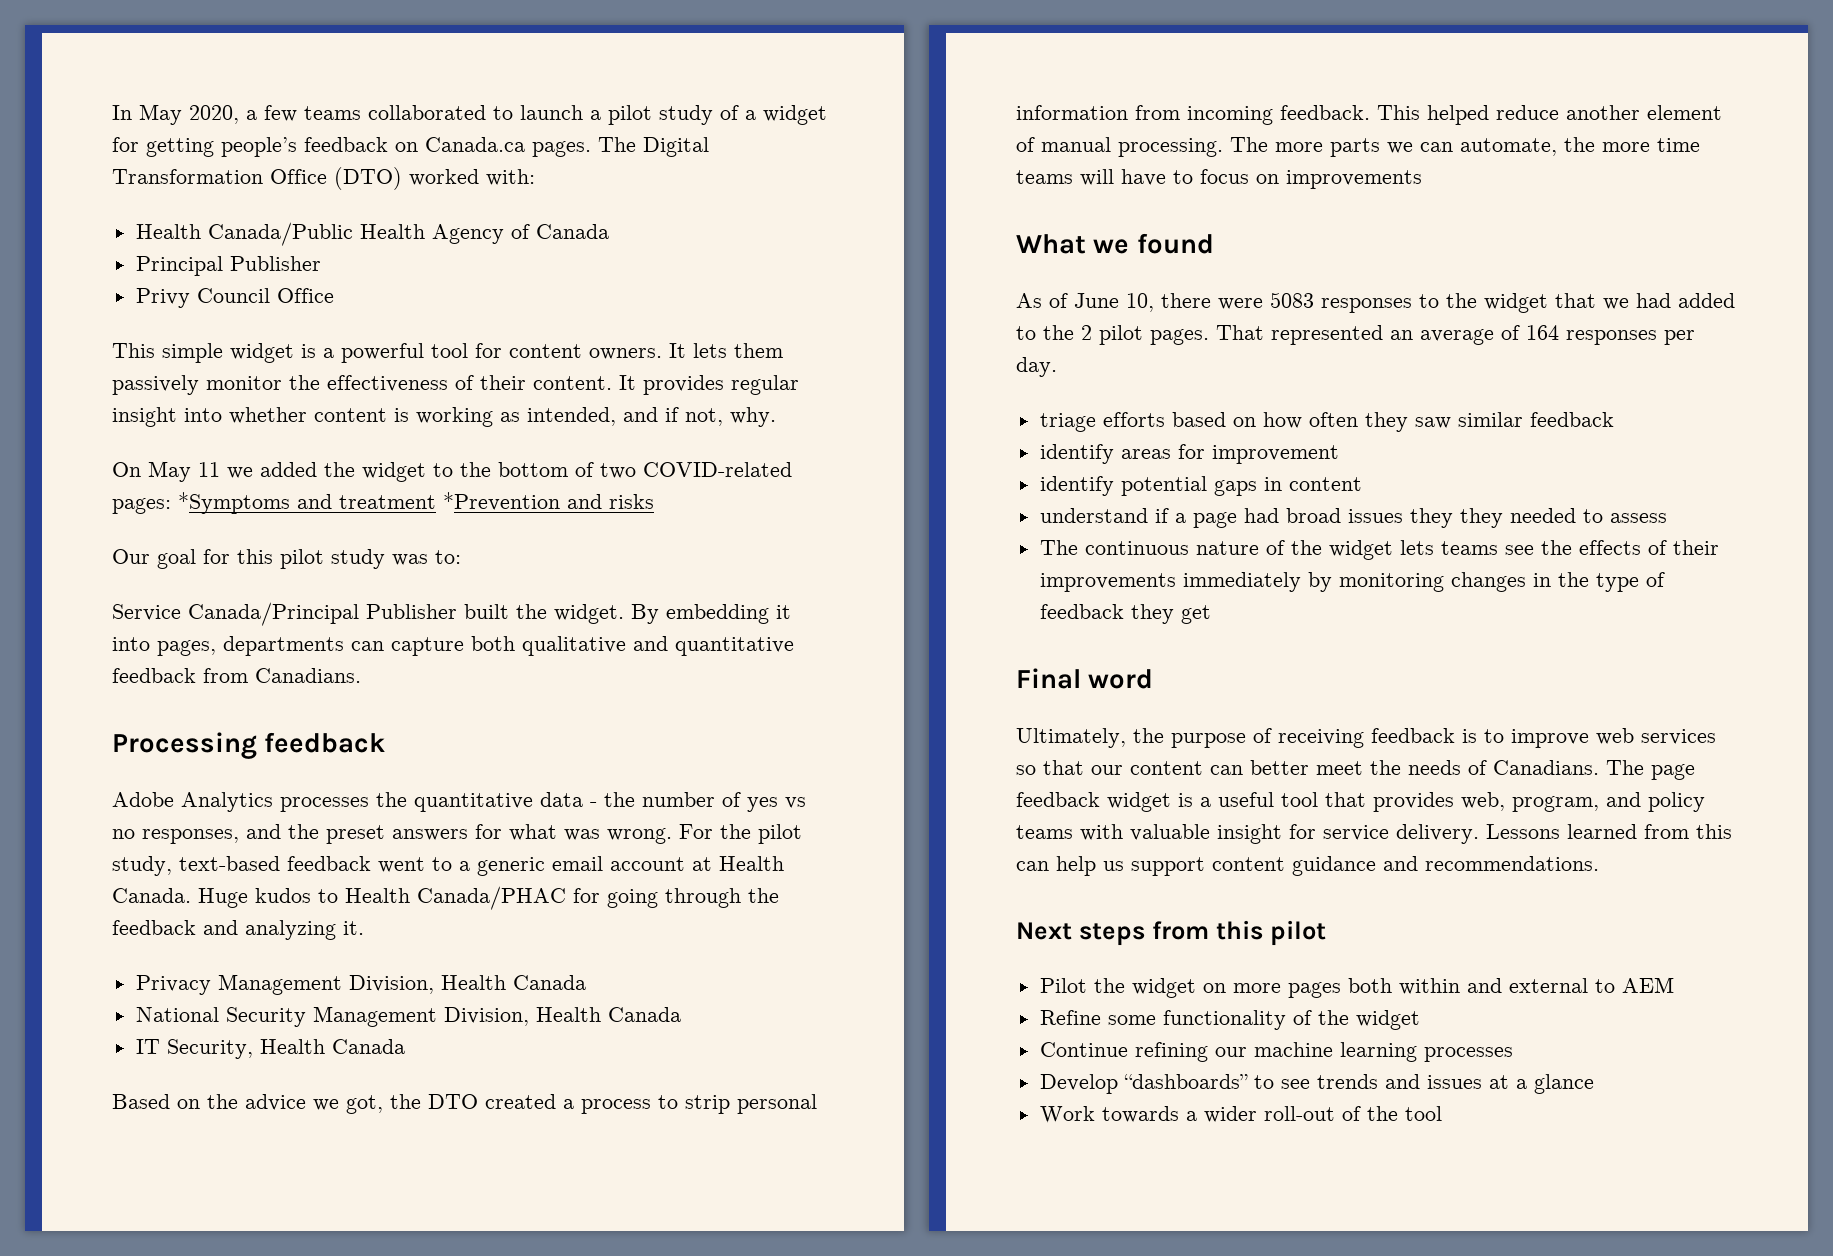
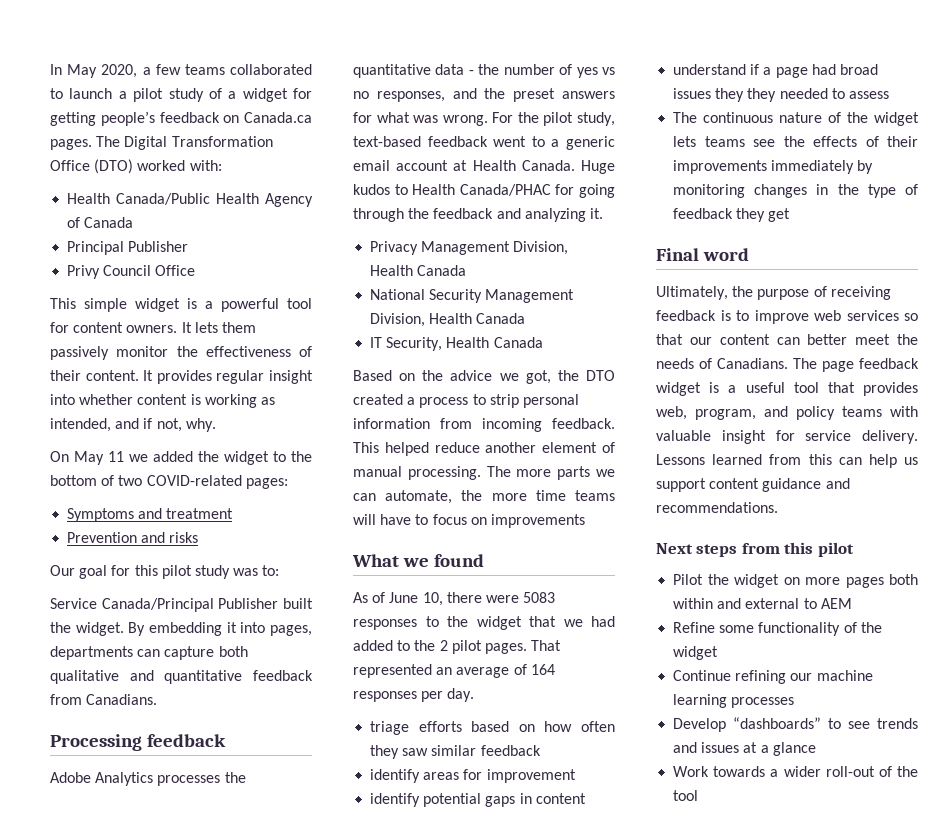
- On May 11 we added the widget to the bottom of two COVID-related pages: *Symptoms and treatment *Prevention and risks
+ On May 11 we added the widget to the bottom of two COVID-related pages:
+ Symptoms and treatment
+ Prevention and risks

